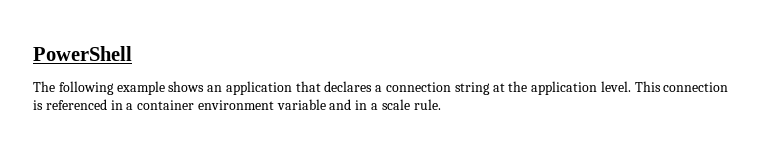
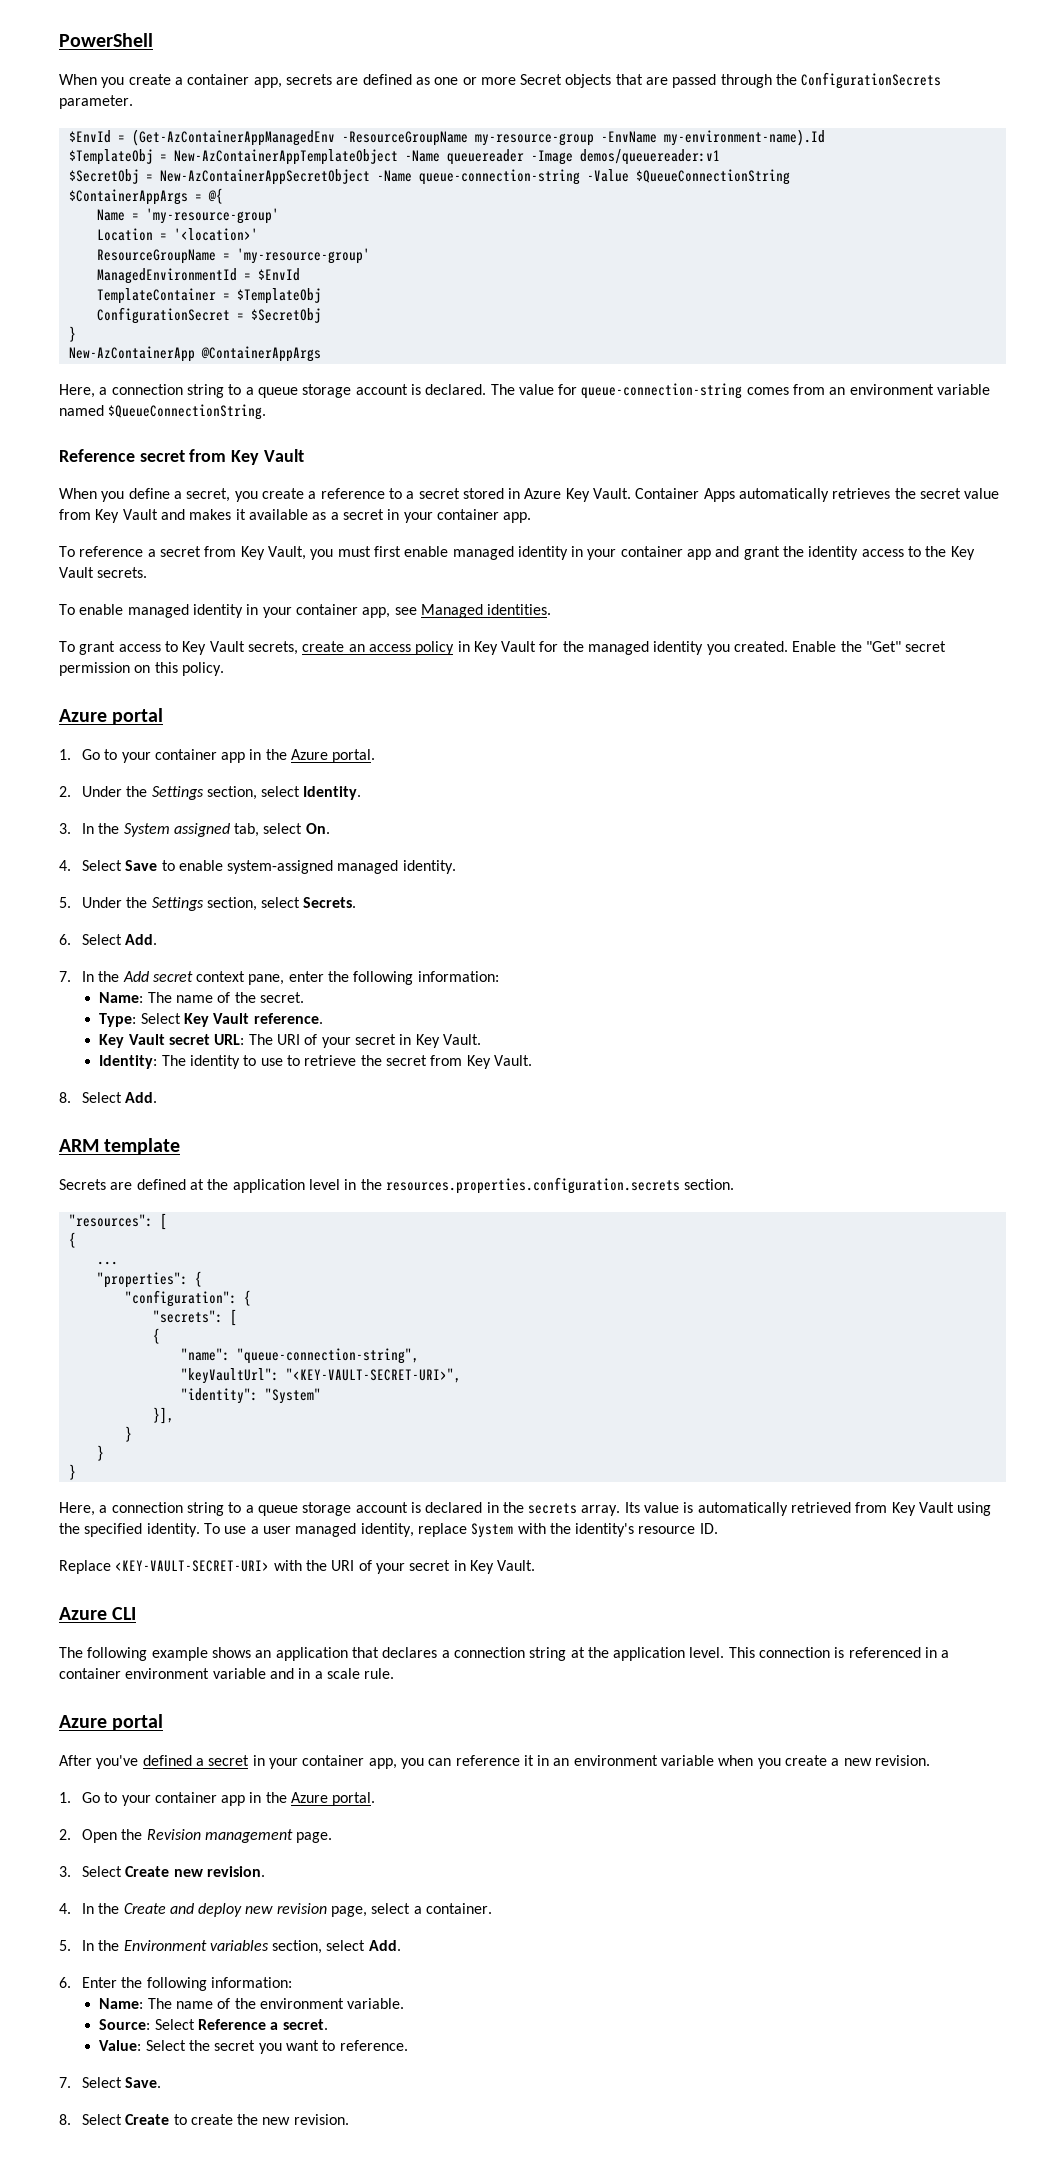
+ When you create a container app, secrets are defined as one or more Secret objects that are passed through the ConfigurationSecrets parameter.
+ $EnvId = (Get-AzContainerAppManagedEnv -ResourceGroupName my-resource-group -EnvName my-environment-name).Id
+ $TemplateObj = New-AzContainerAppTemplateObject -Name queuereader -Image demos/queuereader:v1
+ $SecretObj = New-AzContainerAppSecretObject -Name queue-connection-string -Value $QueueConnectionString
+ $ContainerAppArgs = @{
+ Name = 'my-resource-group'
+ Location = '<location>'
+ ResourceGroupName = 'my-resource-group'
+ ManagedEnvironmentId = $EnvId
+ TemplateContainer = $TemplateObj
+ ConfigurationSecret = $SecretObj
+ }
+ New-AzContainerApp @ContainerAppArgs
+ Here, a connection string to a queue storage account is declared. The value for queue-connection-string comes from an environment variable named $QueueConnectionString.
+ Reference secret from Key Vault
+ When you define a secret, you create a reference to a secret stored in Azure Key Vault. Container Apps automatically retrieves the secret value from Key Vault and makes it available as a secret in your container app.
+ To reference a secret from Key Vault, you must first enable managed identity in your container app and grant the identity access to the Key Vault secrets.
+ To enable managed identity in your container app, see Managed identities.
+ To grant access to Key Vault secrets, create an access policy in Key Vault for the managed identity you created. Enable the "Get" secret permission on this policy.
+ Azure portal
+ 1. Go to your container app in the Azure portal.
+ 2. Under the Settings section, select Identity.
+ 3. In the System assigned tab, select On.
+ 4. Select Save to enable system-assigned managed identity.
+ 5. Under the Settings section, select Secrets.
+ 6. Select Add.
+ 7. In the Add secret context pane, enter the following information:
+ Name: The name of the secret.
+ Type: Select Key Vault reference.
+ Key Vault secret URL: The URI of your secret in Key Vault.
+ Identity: The identity to use to retrieve the secret from Key Vault.
+ 8. Select Add.
+ ARM template
+ Secrets are defined at the application level in the resources.properties.configuration.secrets section.
+ "resources": [
+ {
+ ...
+ "properties": {
+ "configuration": {
+ "secrets": [
+ {
+ "name": "queue-connection-string",
+ "keyVaultUrl": "<KEY-VAULT-SECRET-URI>",
+ "identity": "System"
+ }],
+ }
+ }
+ }
+ Here, a connection string to a queue storage account is declared in the secrets array. Its value is automatically retrieved from Key Vault using the specified identity. To use a user managed identity, replace System with the identity's resource ID.
+ Replace <KEY-VAULT-SECRET-URI> with the URI of your secret in Key Vault.
+ Azure CLI
  This connection is referenced in a container environment variable and in a scale rule.
+ Azure portal
+ After you've defined a secret in your container app, you can reference it in an environment variable when you create a new revision.
+ 1. Go to your container app in the Azure portal.
+ 2. Open the Revision management page.
+ 3. Select Create new revision.
+ 4. In the Create and deploy new revision page, select a container.
+ 5. In the Environment variables section, select Add.
+ 6. Enter the following information:
+ Name: The name of the environment variable.
+ Source: Select Reference a secret.
+ Value: Select the secret you want to reference.
+ 7. Select Save.
+ 8. Select Create to create the new revision.

